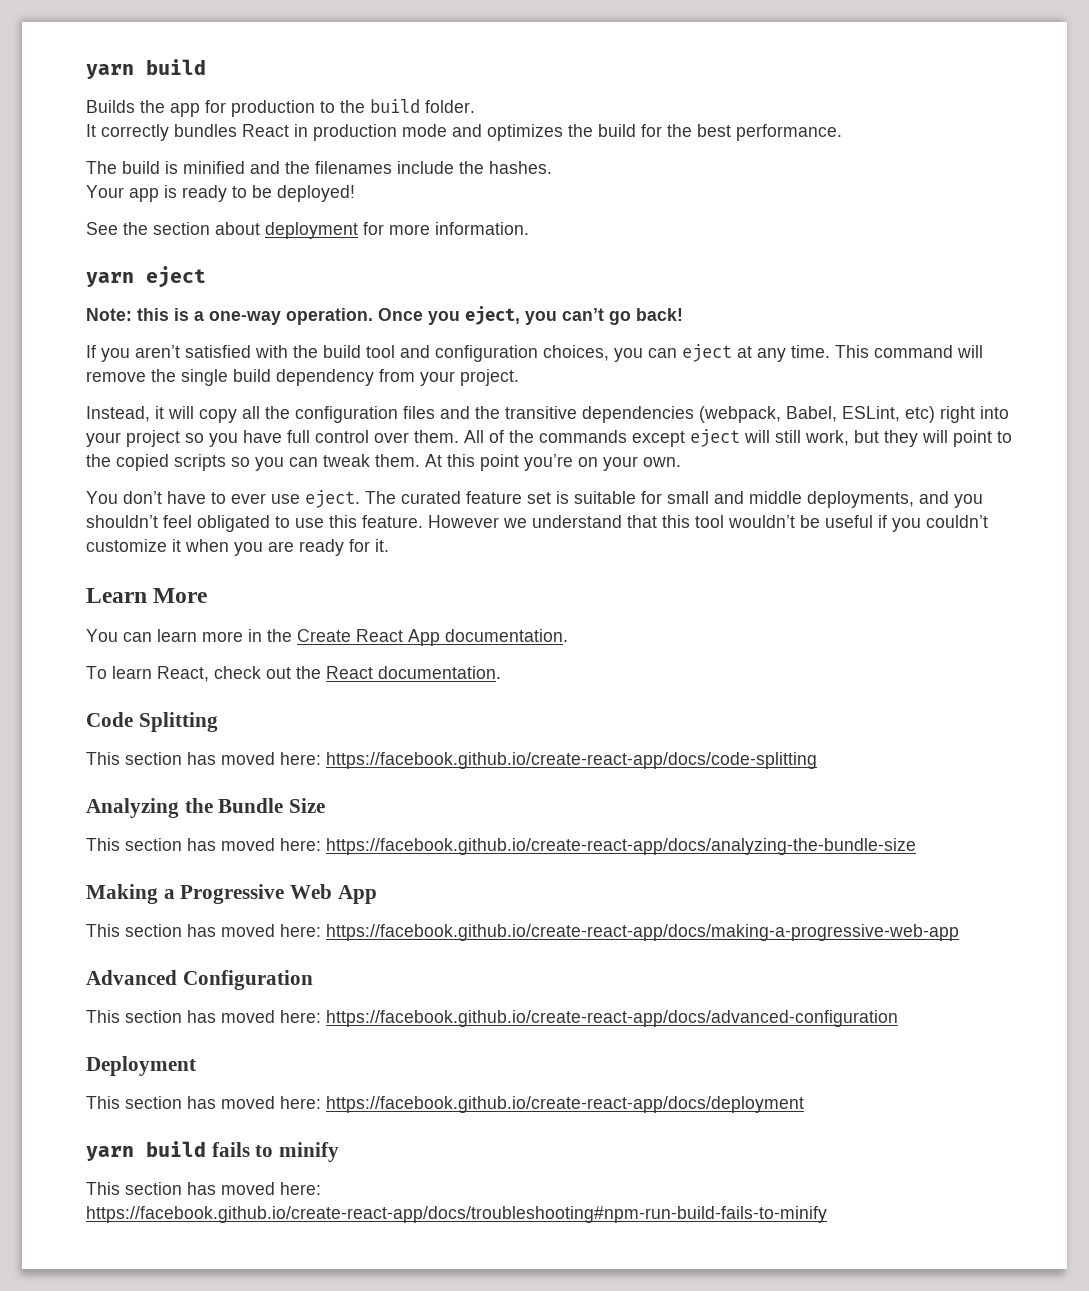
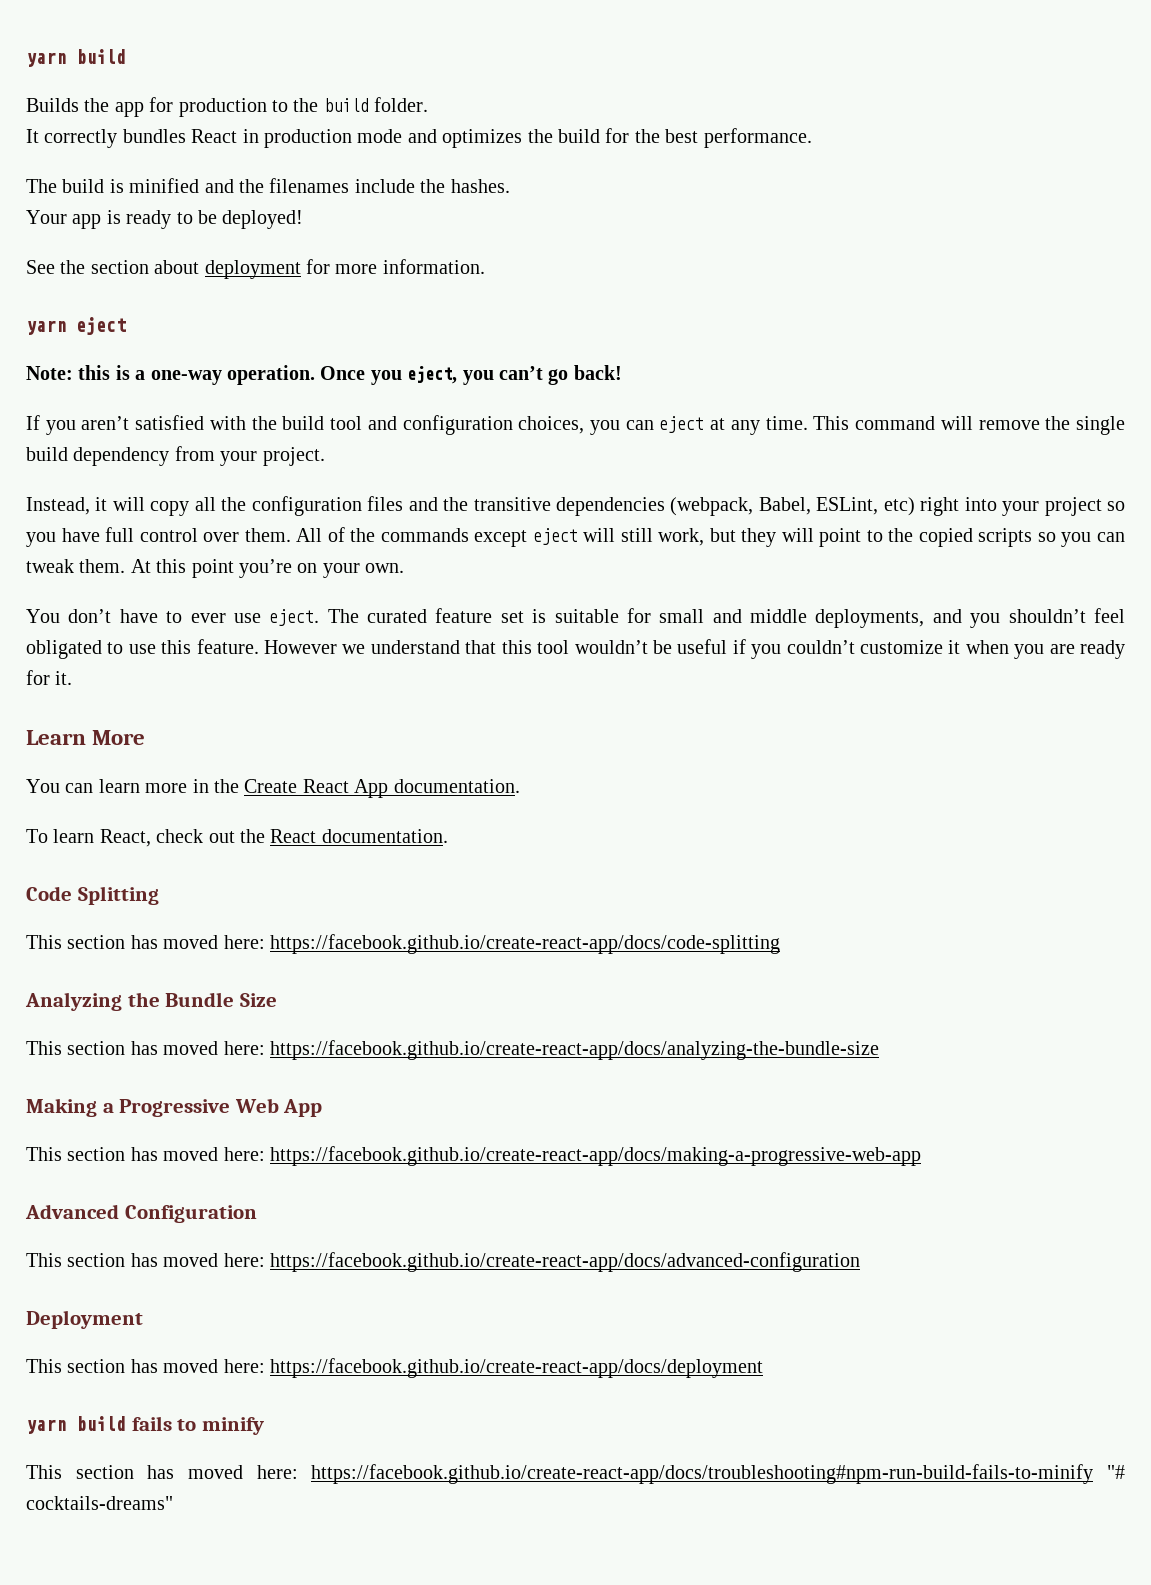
- This section has moved here: https://facebook.github.io/create-react-app/docs/troubleshooting#npm-run-build-fails-to-minify
+ This section has moved here: https://facebook.github.io/create-react-app/docs/troubleshooting#npm-run-build-fails-to-minify "# cocktails-dreams"

